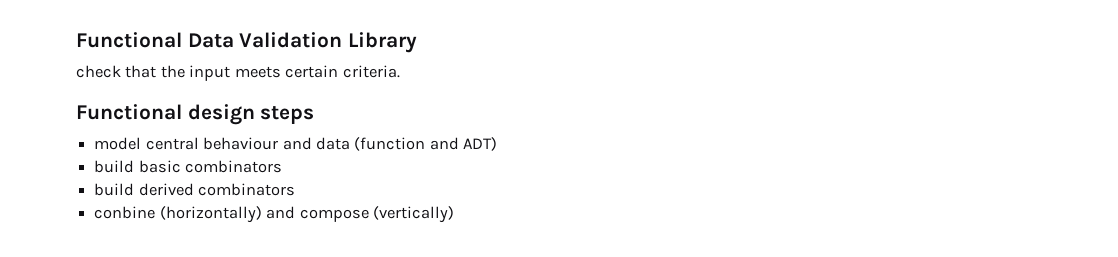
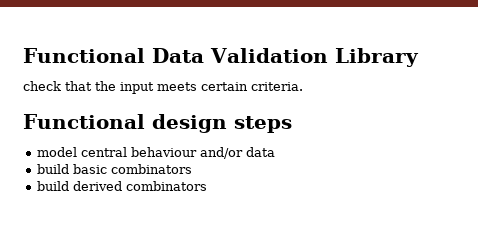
- model central behaviour and data (function and ADT)
+ model central behaviour and/or data
- conbine (horizontally) and compose (vertically)

